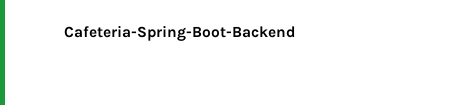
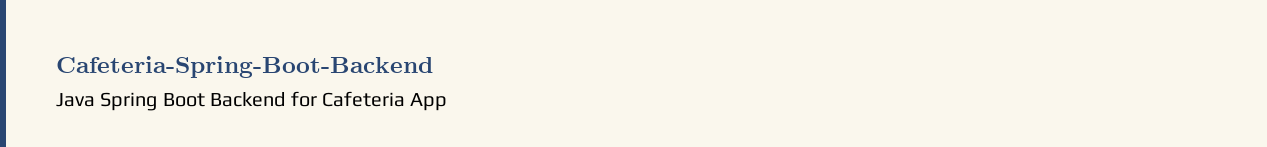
+ Java Spring Boot Backend for Cafeteria App

